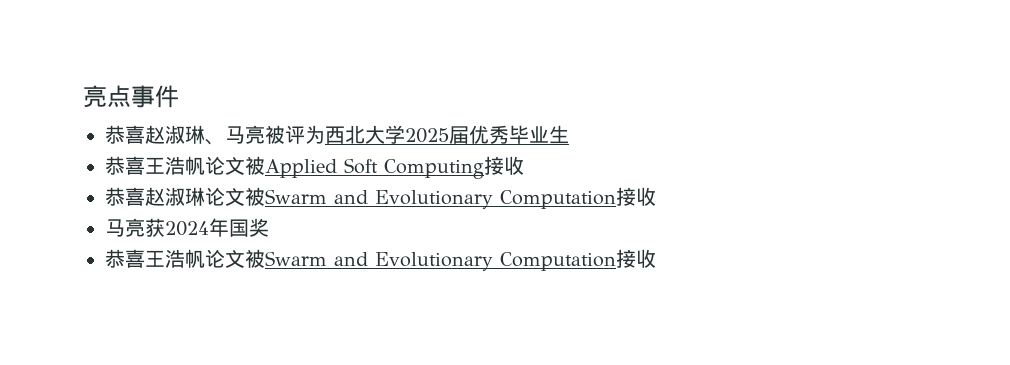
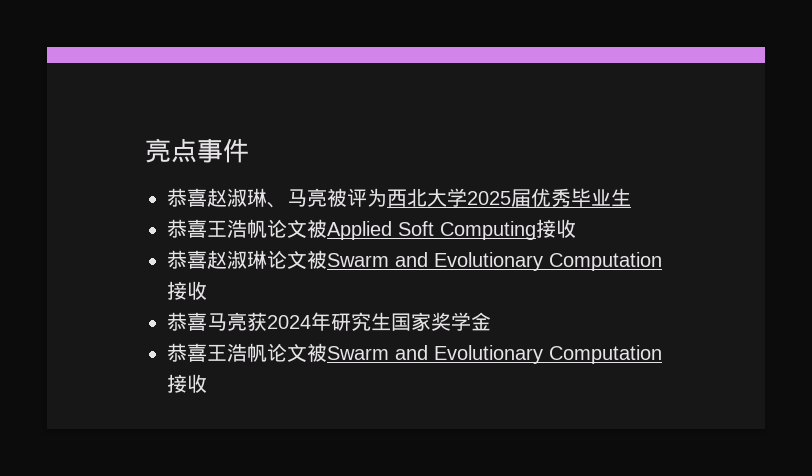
- 马亮获2024年国奖
+ 恭喜马亮获2024年研究生国家奖学金

